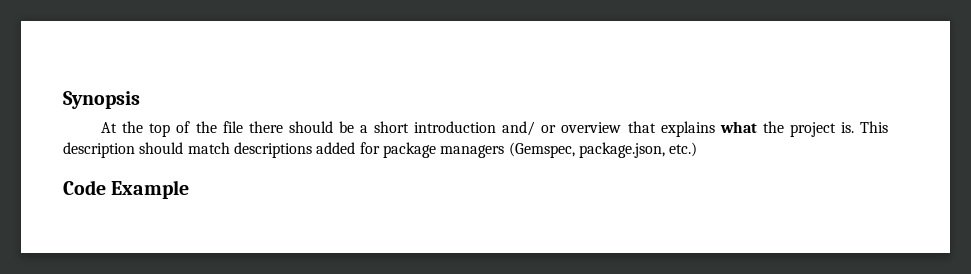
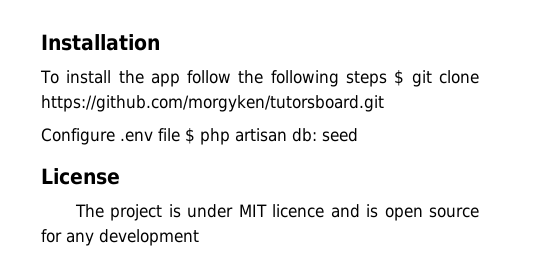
- Synopsis
- At the top of the file there should be a short introduction and/ or overview that explains what the project is. This description should match descriptions added for package managers (Gemspec, package.json, etc.)
- Code Example
+ Installation
+ To install the app follow the following steps $ git clone https://github.com/morgyken/tutorsboard.git
+ Configure .env file $ php artisan db: seed
+ License
+ The project is under MIT licence and is open source for any development

